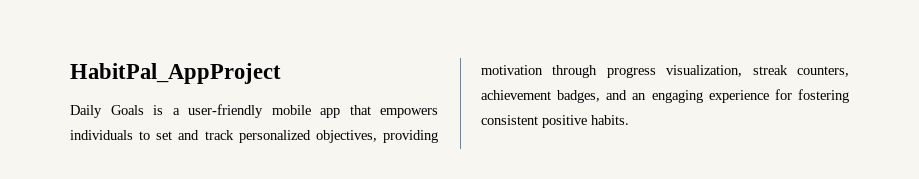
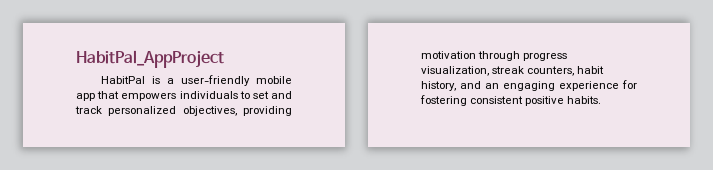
- Daily Goals is a user-friendly mobile app that empowers individuals to set and track personalized objectives, providing motivation through progress visualization, streak counters, achievement badges, and an engaging experience for fostering consistent positive habits.
+ HabitPal is a user-friendly mobile app that empowers individuals to set and track personalized objectives, providing motivation through progress visualization, streak counters, habit history, and an engaging experience for fostering consistent positive habits.

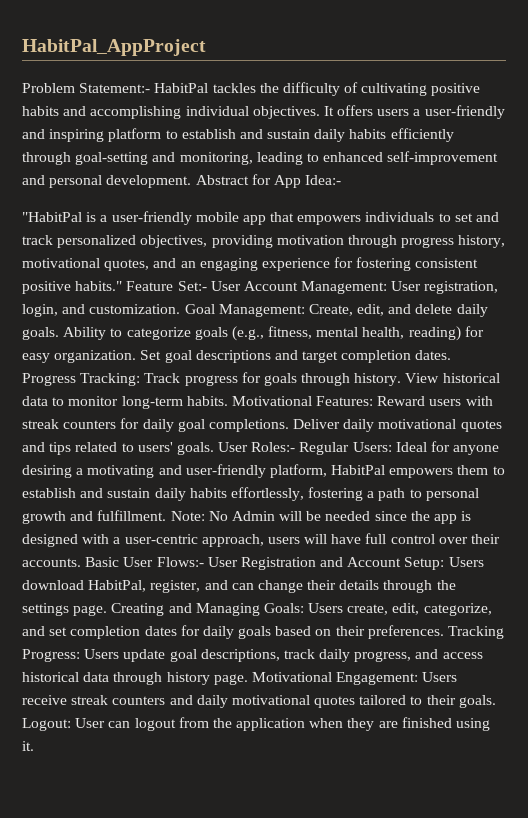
- HabitPal is a user-friendly mobile app that empowers individuals to set and track personalized objectives, providing motivation through progress visualization, streak counters, habit history, and an engaging experience for fostering consistent positive habits.
+ Problem Statement:- HabitPal tackles the difficulty of cultivating positive habits and accomplishing individual objectives. It offers users a user-friendly and inspiring platform to establish and sustain daily habits efficiently through goal-setting and monitoring, leading to enhanced self-improvement and personal development. Abstract for App Idea:-
+ "HabitPal is a user-friendly mobile app that empowers individuals to set and track personalized objectives, providing motivation through progress history, motivational quotes, and an engaging experience for fostering consistent positive habits." Feature Set:- User Account Management: User registration, login, and customization. Goal Management: Create, edit, and delete daily goals. Ability to categorize goals (e.g., fitness, mental health, reading) for easy organization. Set goal descriptions and target completion dates. Progress Tracking: Track progress for goals through history. View historical data to monitor long-term habits. Motivational Features: Reward users with streak counters for daily goal completions. Deliver daily motivational quotes and tips related to users' goals. User Roles:- Regular Users: Ideal for anyone desiring a motivating and user-friendly platform, HabitPal empowers them to establish and sustain daily habits effortlessly, fostering a path to personal growth and fulfillment. Note: No Admin will be needed since the app is designed with a user-centric approach, users will have full control over their accounts. Basic User Flows:- User Registration and Account Setup: Users download HabitPal, register, and can change their details through the settings page. Creating and Managing Goals: Users create, edit, categorize, and set completion dates for daily goals based on their preferences. Tracking Progress: Users update goal descriptions, track daily progress, and access historical data through history page. Motivational Engagement: Users receive streak counters and daily motivational quotes tailored to their goals. Logout: User can logout from the application when they are finished using it.

